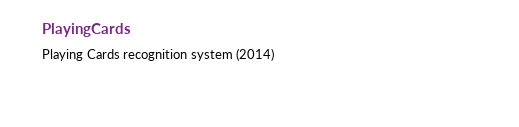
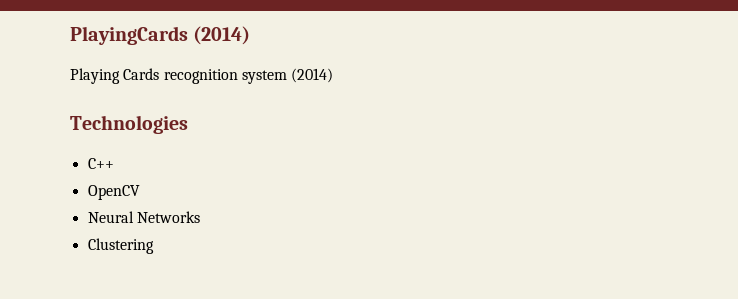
- PlayingCards
+ PlayingCards (2014)
+ Technologies
+ C++
+ OpenCV
+ Neural Networks
+ Clustering

